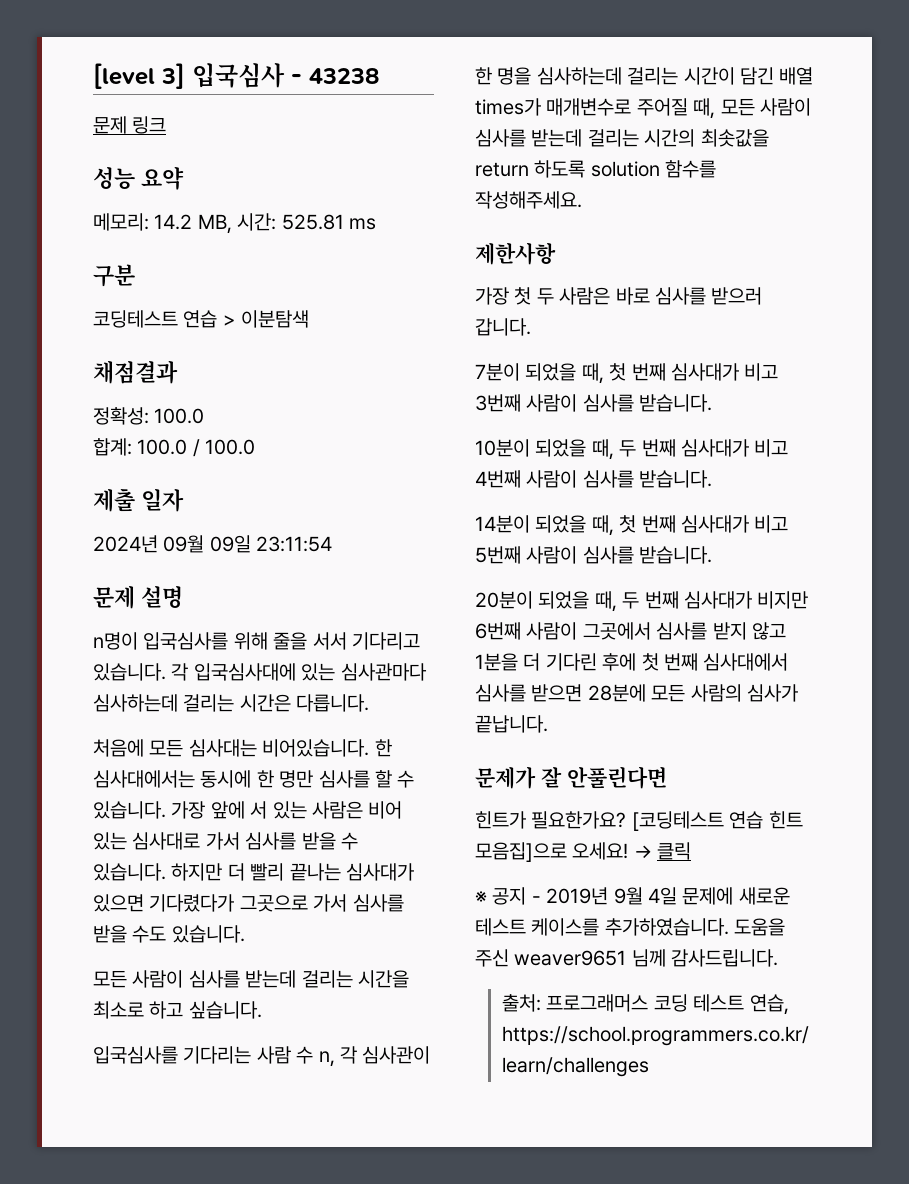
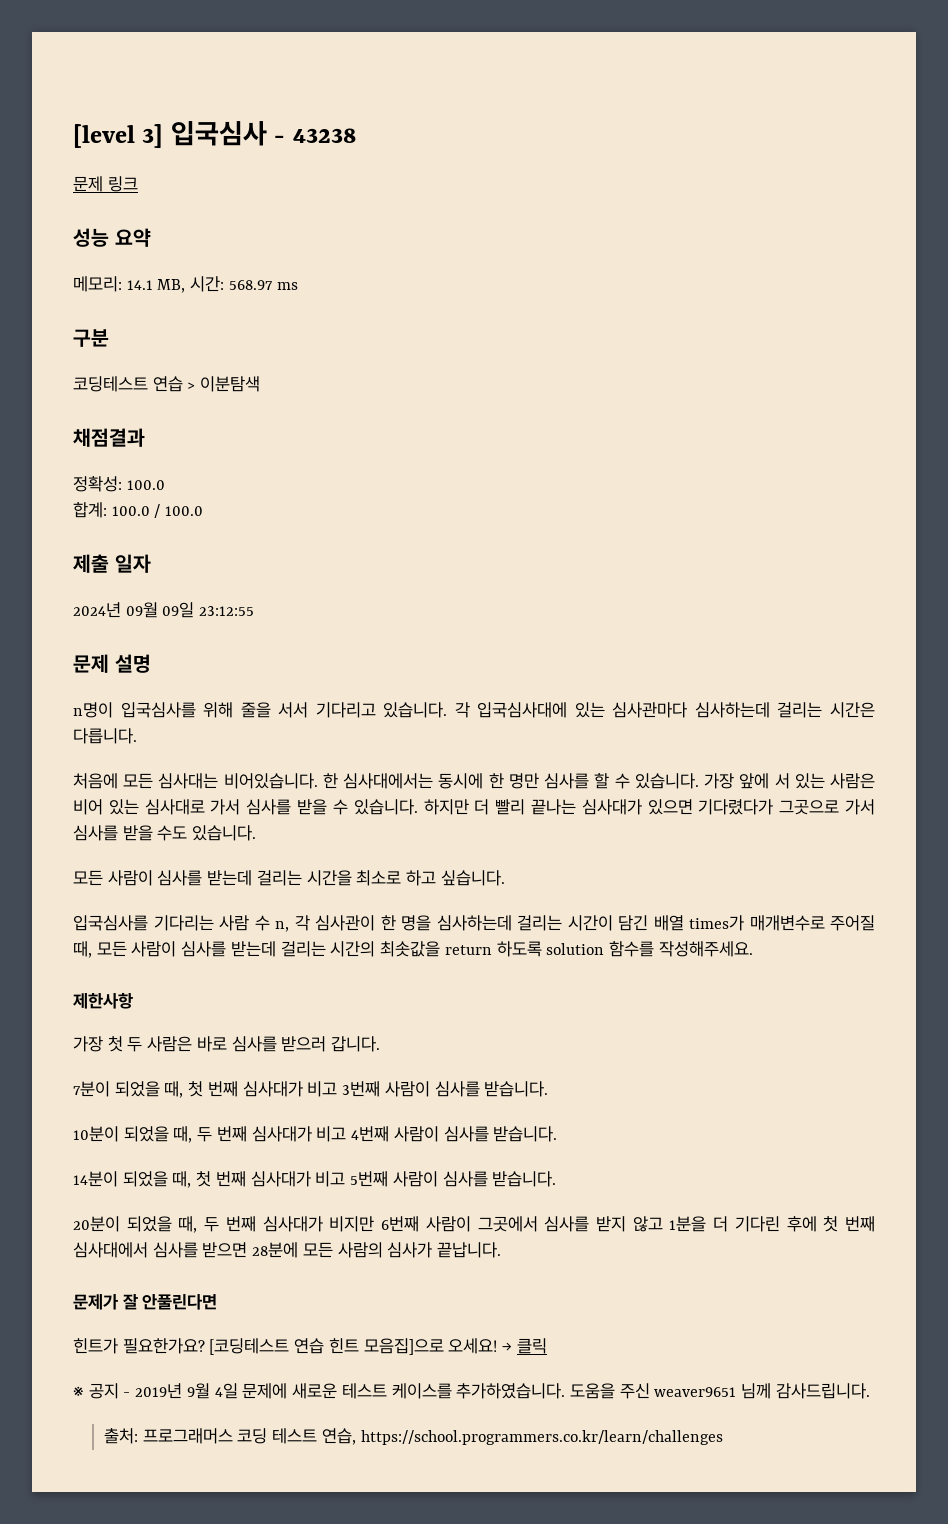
- 메모리: 14.2 MB, 시간: 525.81 ms
+ 메모리: 14.1 MB, 시간: 568.97 ms
- 2024년 09월 09일 23:11:54
+ 2024년 09월 09일 23:12:55

